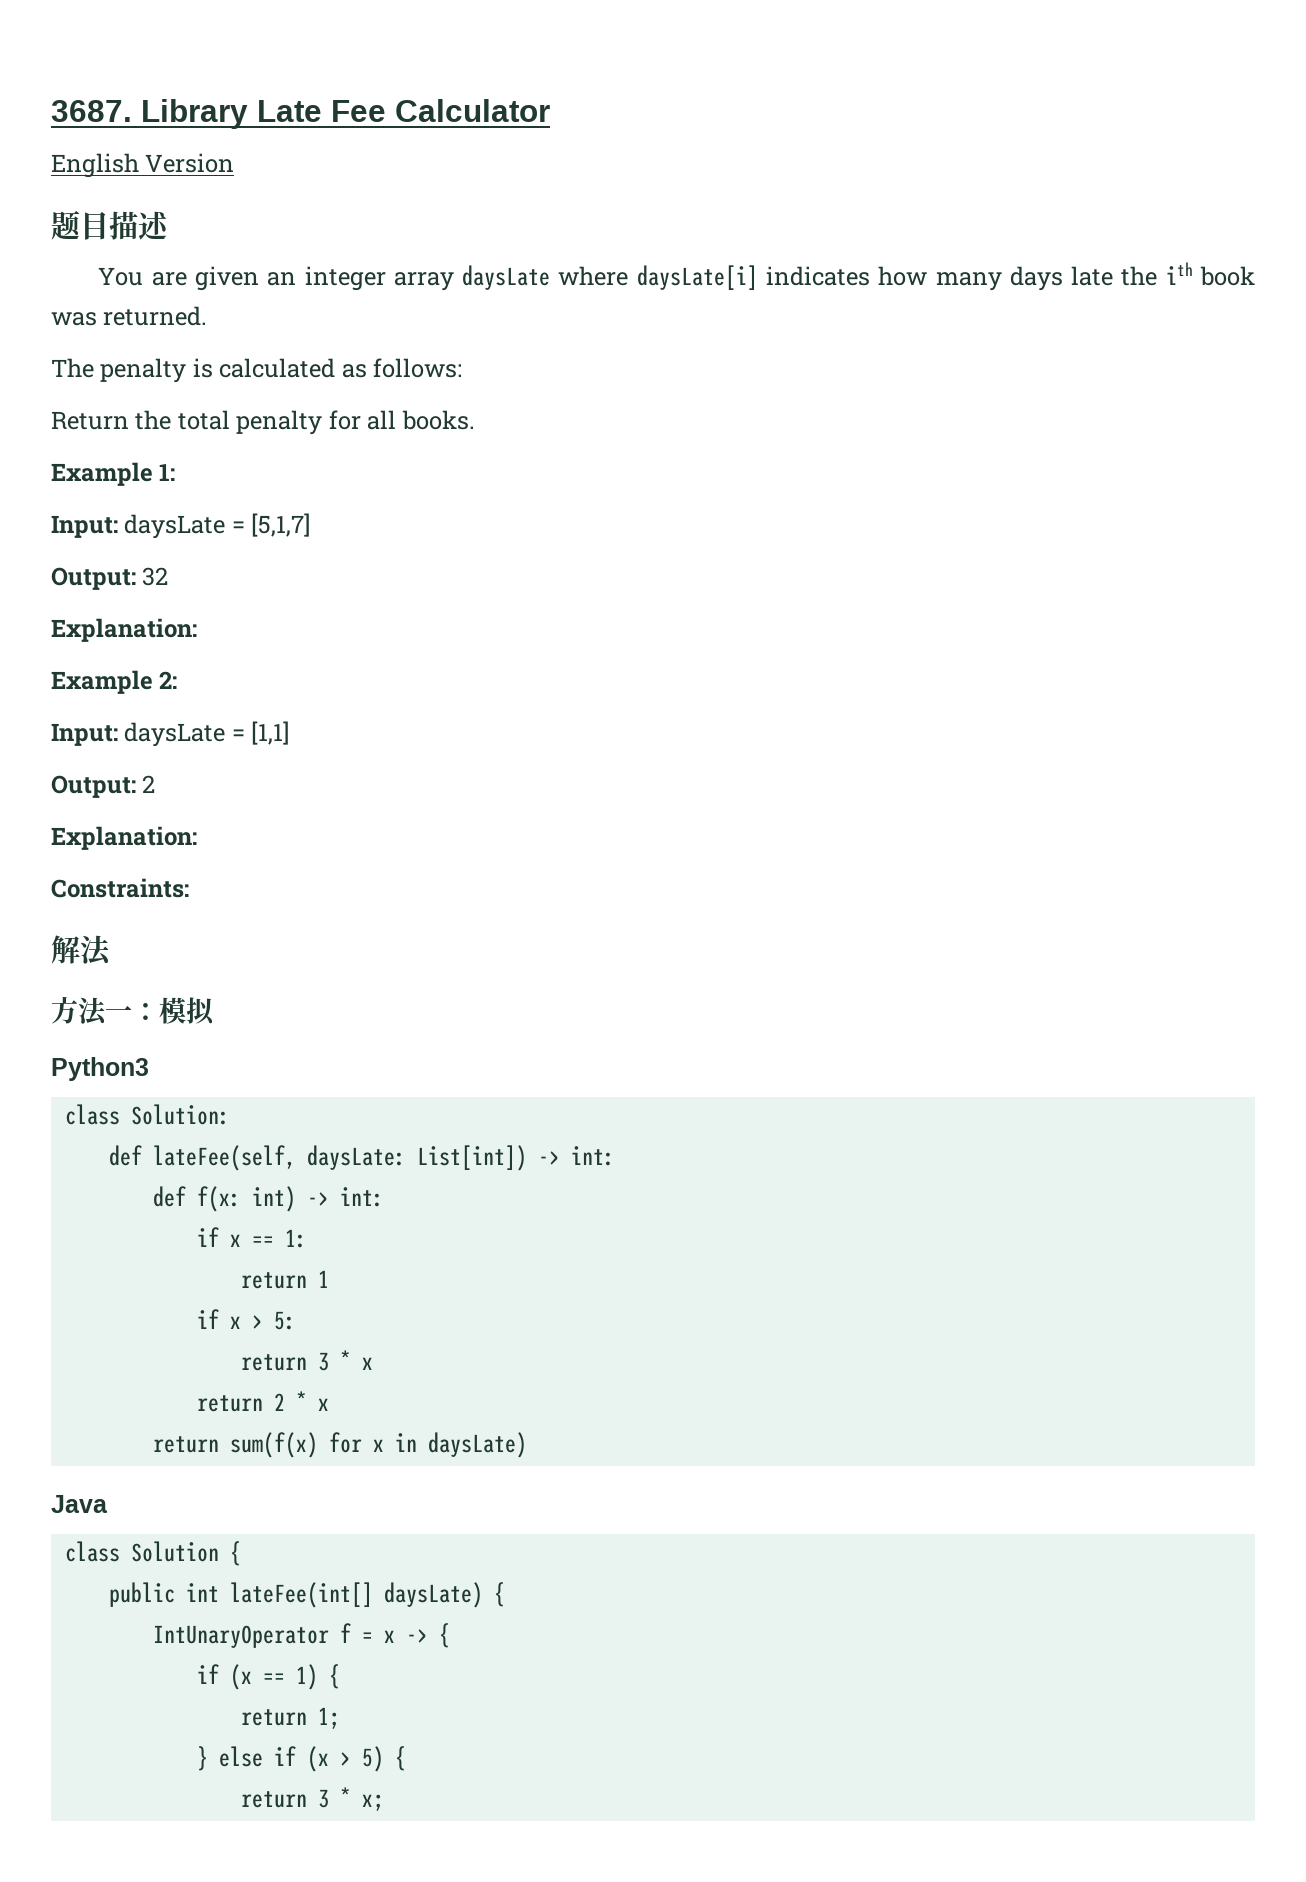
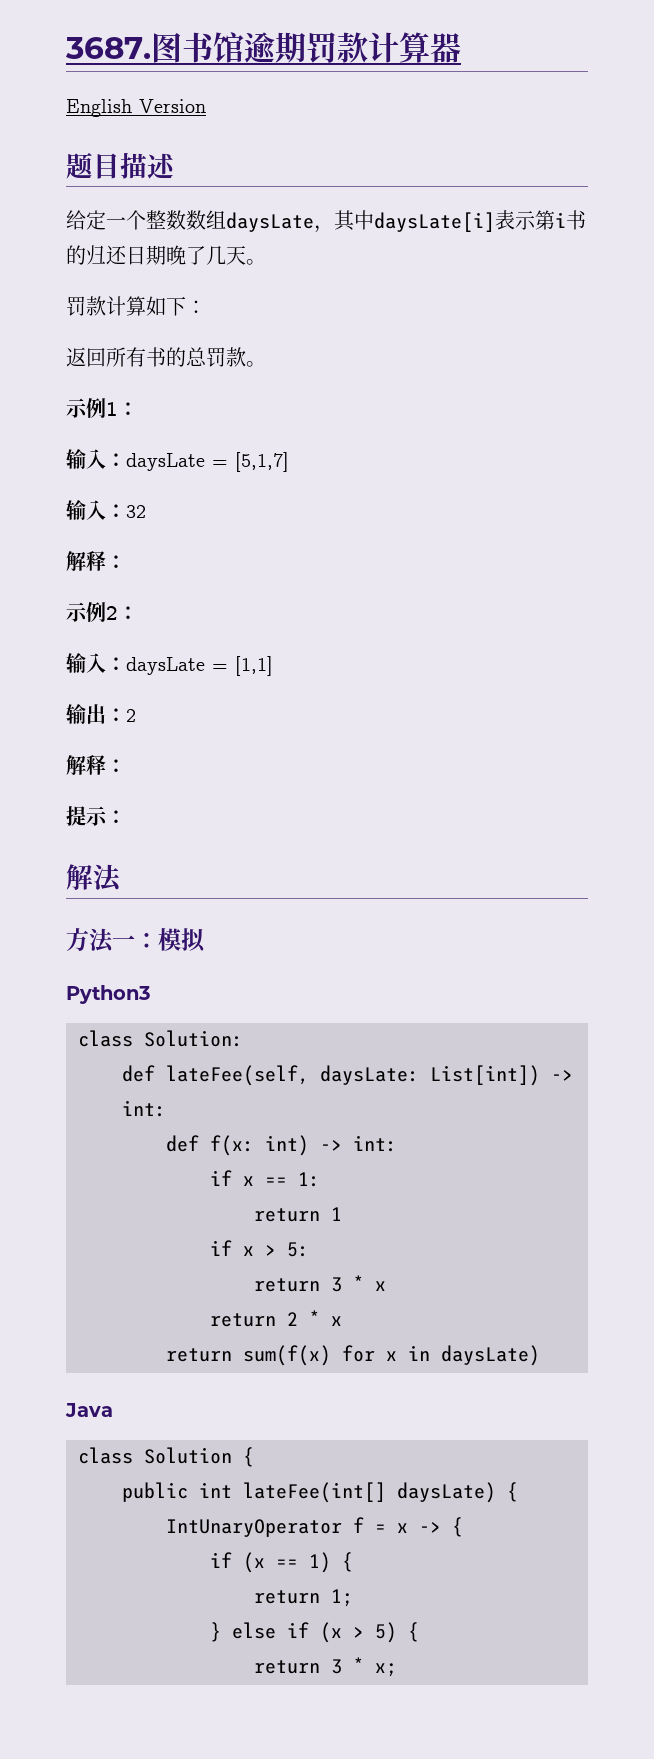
- Library Late Fee Calculator
+ 图书馆逾期罚款计算器
- You are given an integer array daysLate where daysLate[i] indicates how many days late the ith book was returned.
- The penalty is calculated as follows:
- Return the total penalty for all books.
- Example 1:
- Input: daysLate = [5,1,7]
+ 给定一个整数数组daysLate，其中daysLate[i]表示第i书的归还日期晚了几天。
+ 罚款计算如下：
+ 返回所有书的总罚款。
+ 示例1：
+ 输入：daysLate = [5,1,7]
- Output: 32
- Explanation:
- Example 2:
- Input: daysLate = [1,1]
+ 输入：32
+ 解释：
+ 示例2：
+ 输入：daysLate = [1,1]
- Output: 2
- Explanation:
- Constraints:
+ 输出：2
+ 解释：
+ 提示：

